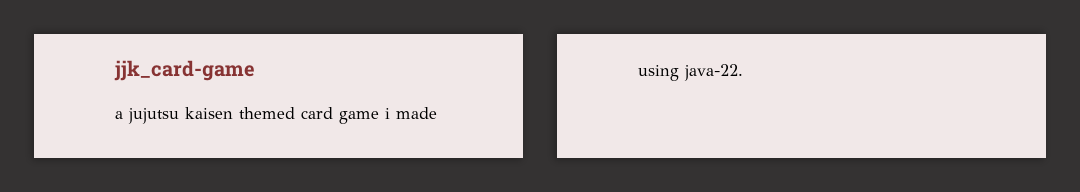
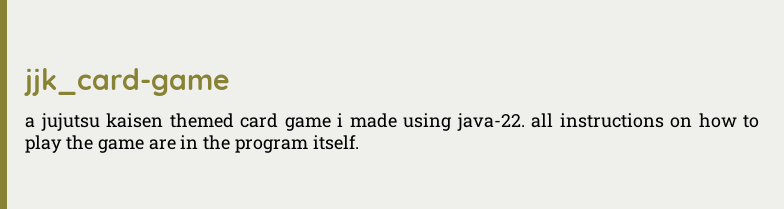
- a jujutsu kaisen themed card game i made using java-22.
+ a jujutsu kaisen themed card game i made using java-22. all instructions on how to play the game are in the program itself.

